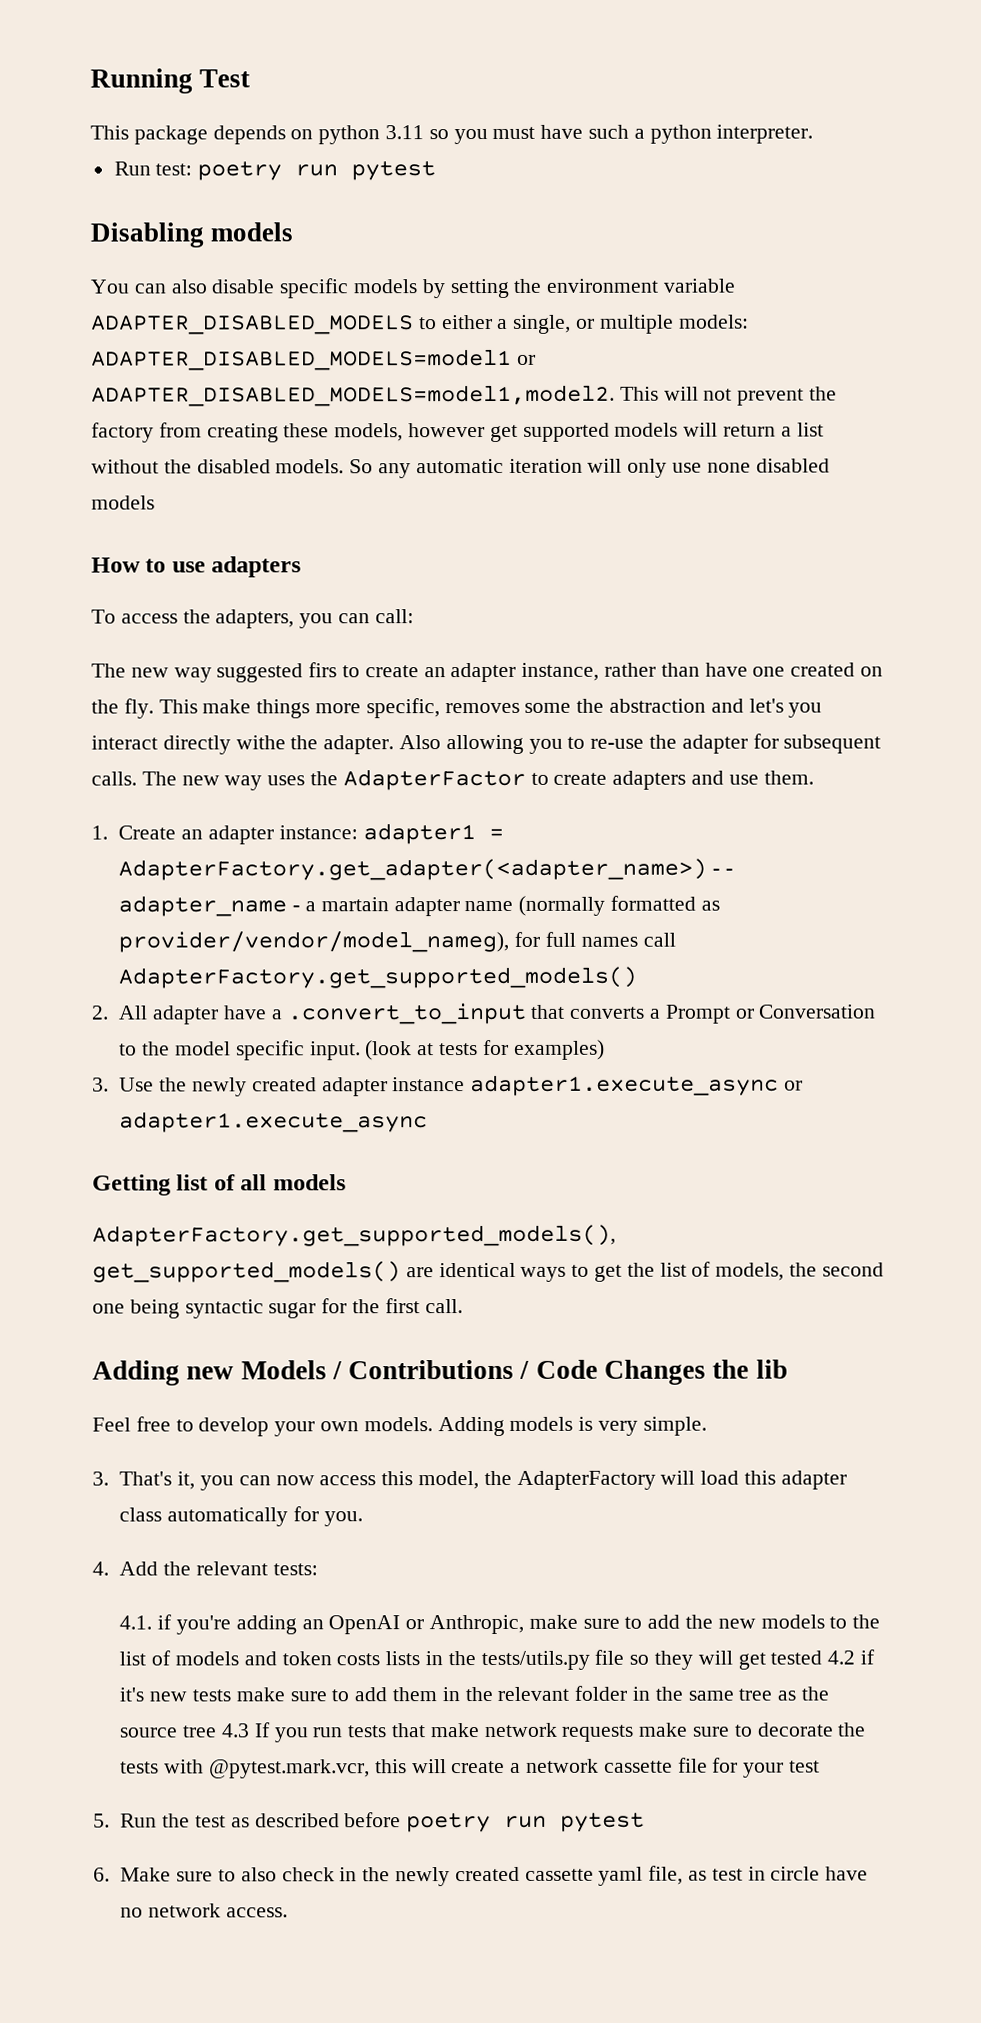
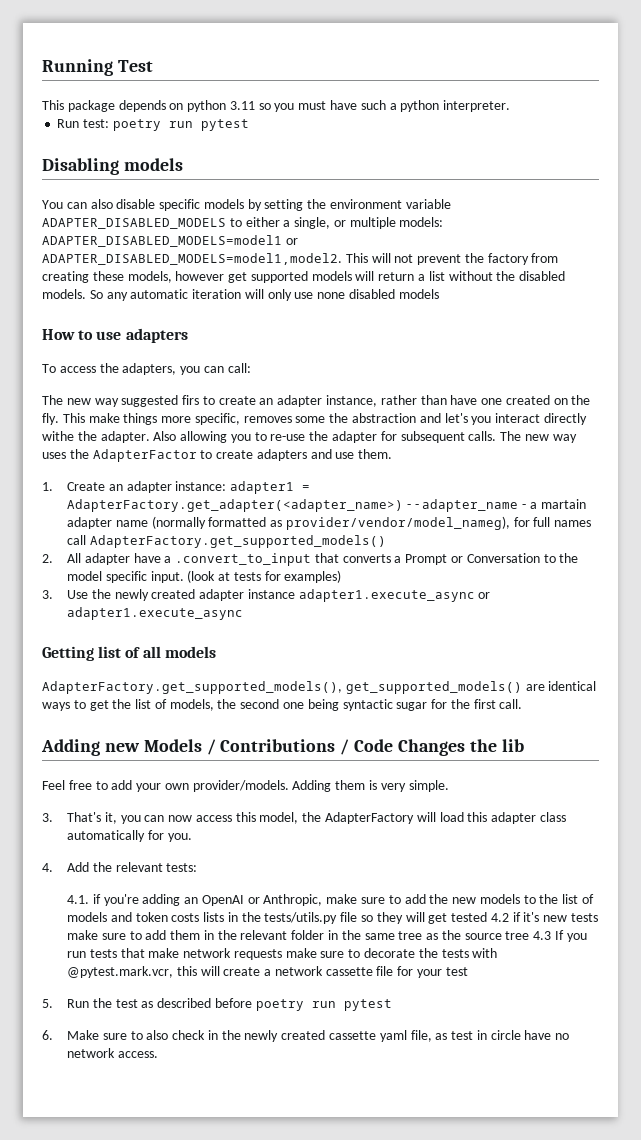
- Feel free to develop your own models. Adding models is very simple.
+ Feel free to add your own provider/models. Adding them is very simple.

